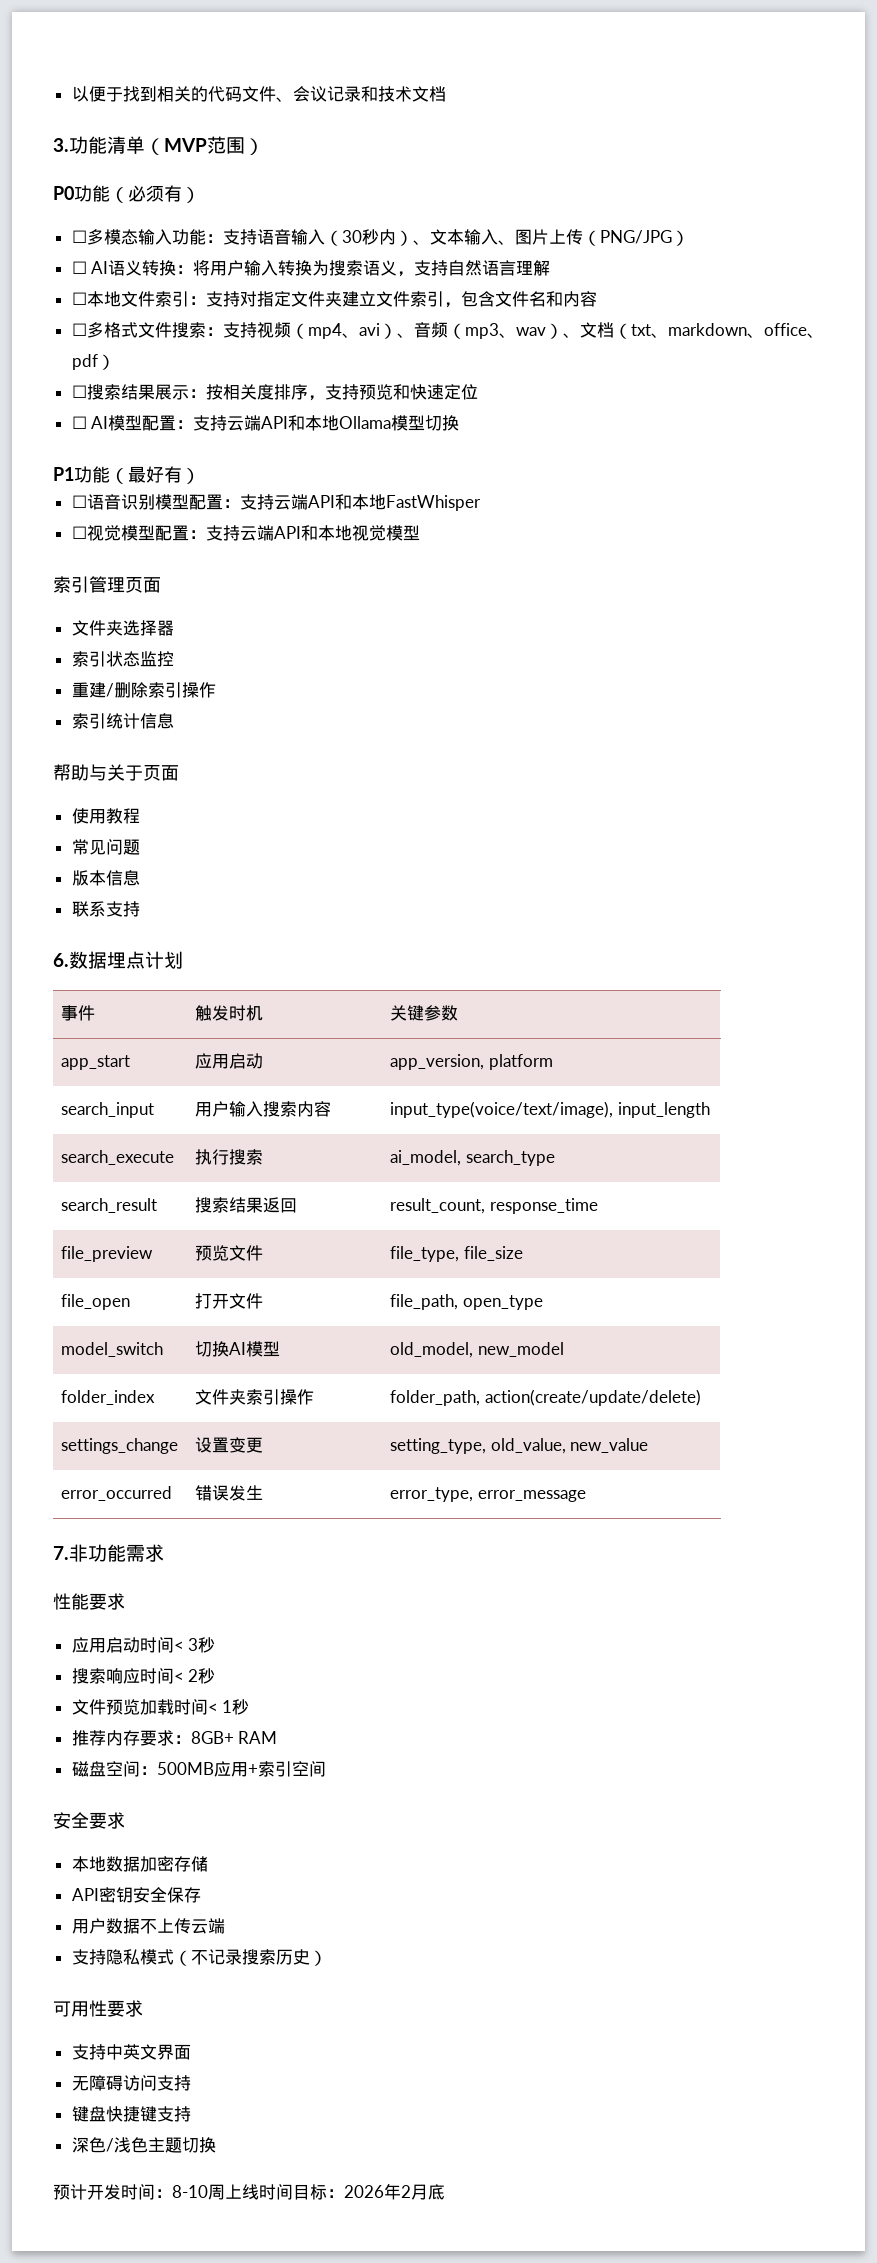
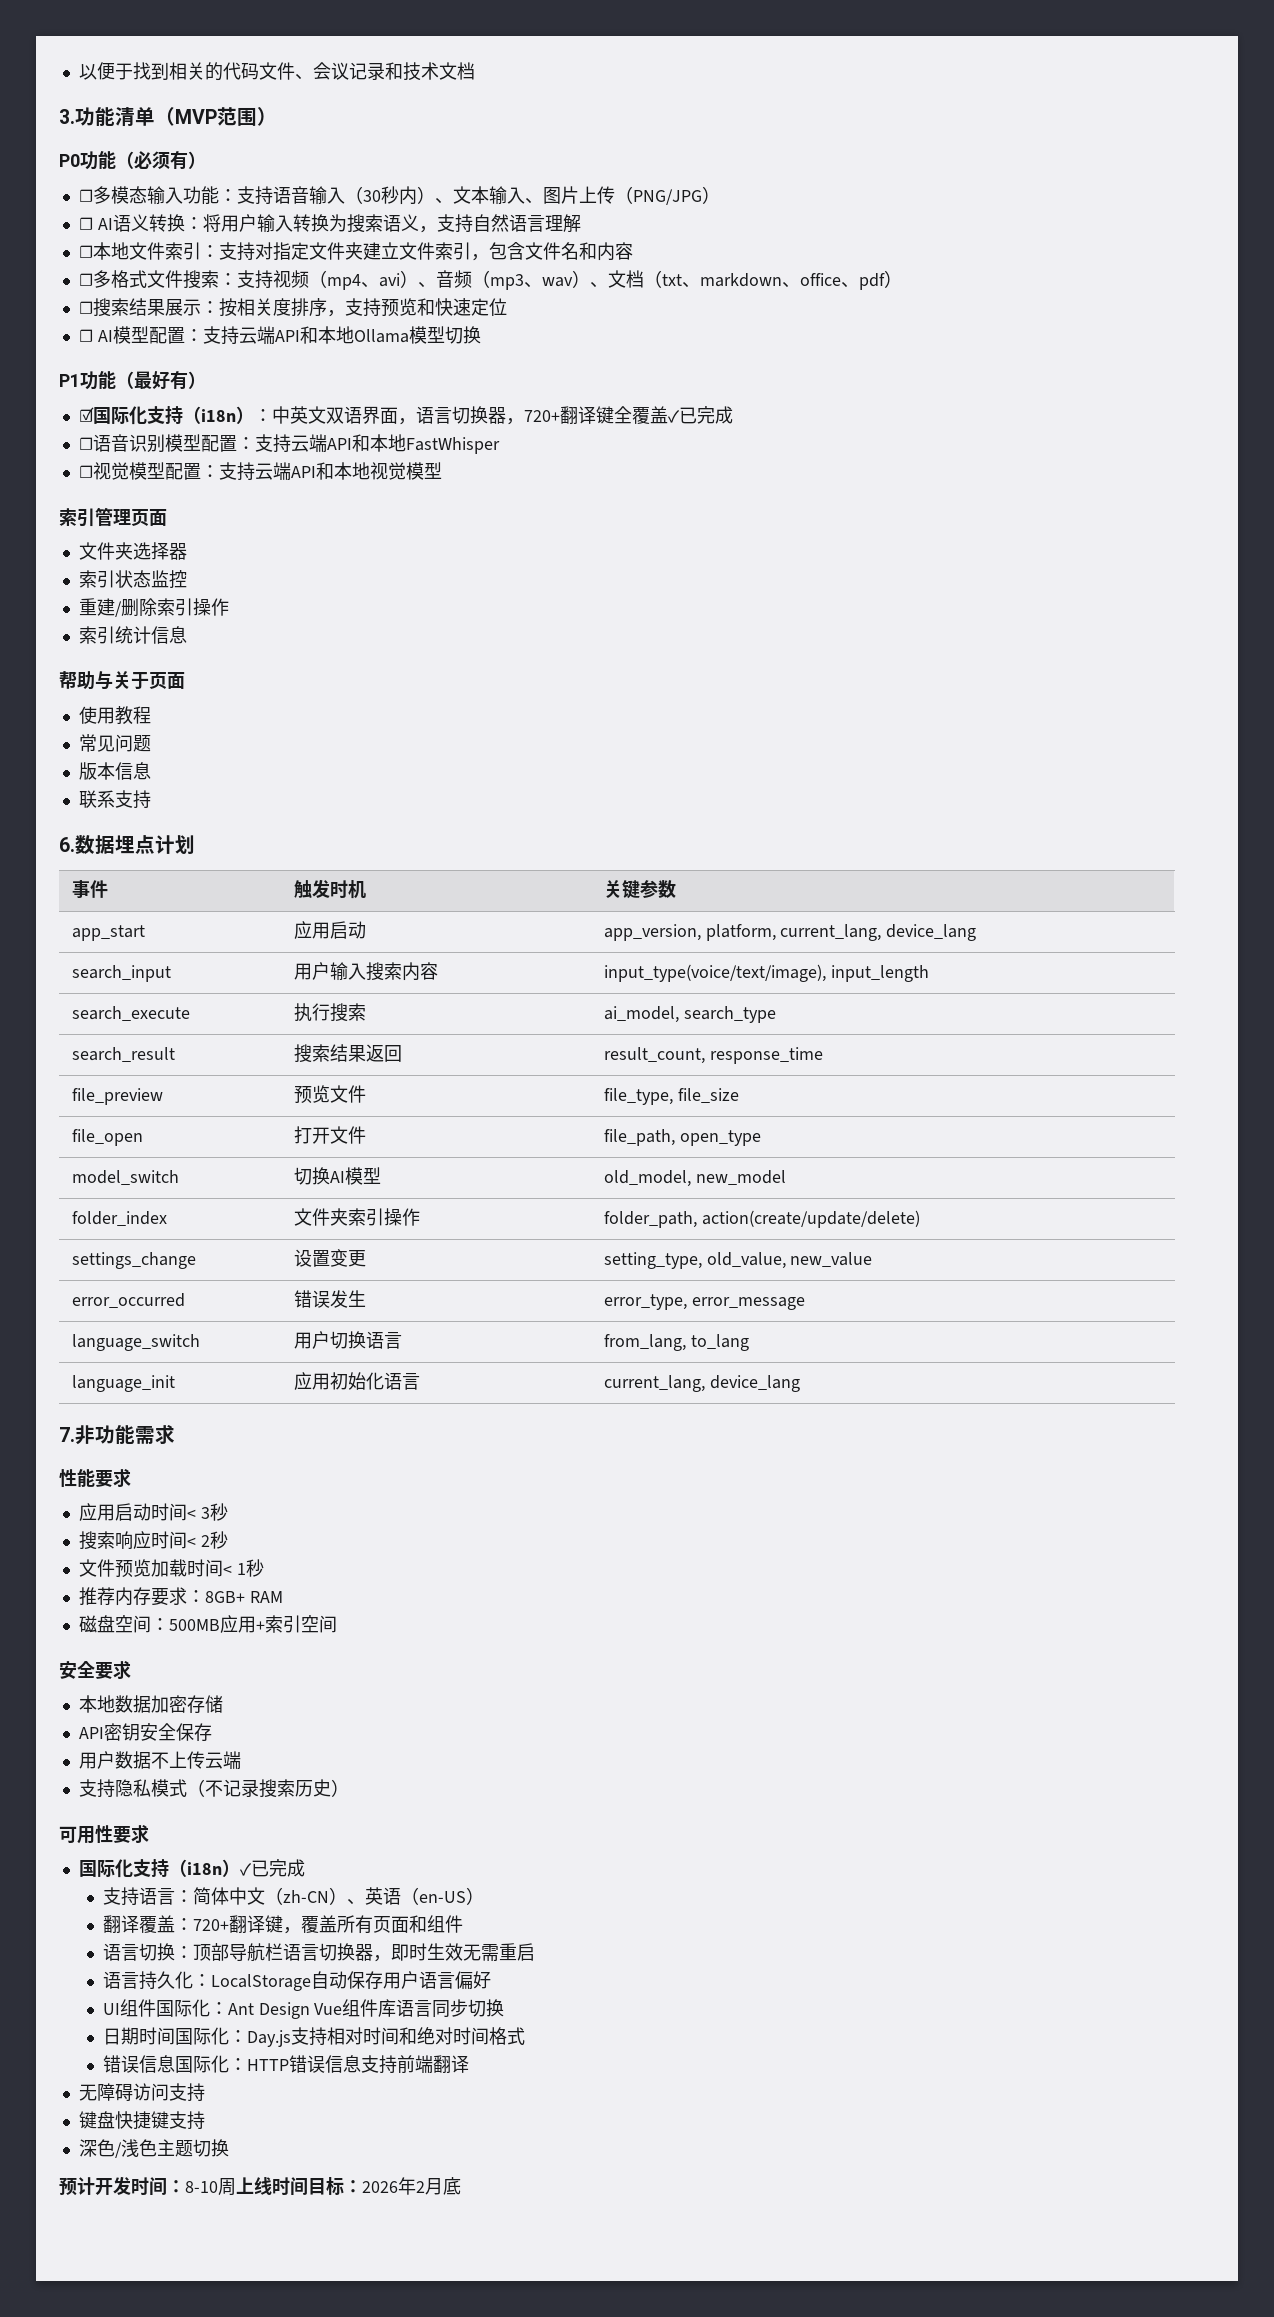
+ ☑国际化支持（i18n）：中英文双语界面，语言切换器，720+翻译键全覆盖✓已完成
- app_start | 应用启动 | app_version, platform
+ app_start | 应用启动 | app_version, platform, current_lang, device_lang
+ language_switch | 用户切换语言 | from_lang, to_lang
+ language_init | 应用初始化语言 | current_lang, device_lang
- 支持中英文界面
+ 国际化支持（i18n）✓已完成
+ 支持语言：简体中文（zh-CN）、英语（en-US）
+ 翻译覆盖：720+翻译键，覆盖所有页面和组件
+ 语言切换：顶部导航栏语言切换器，即时生效无需重启
+ 语言持久化：LocalStorage自动保存用户语言偏好
+ UI组件国际化：Ant Design Vue组件库语言同步切换
+ 日期时间国际化：Day.js支持相对时间和绝对时间格式
+ 错误信息国际化：HTTP错误信息支持前端翻译

